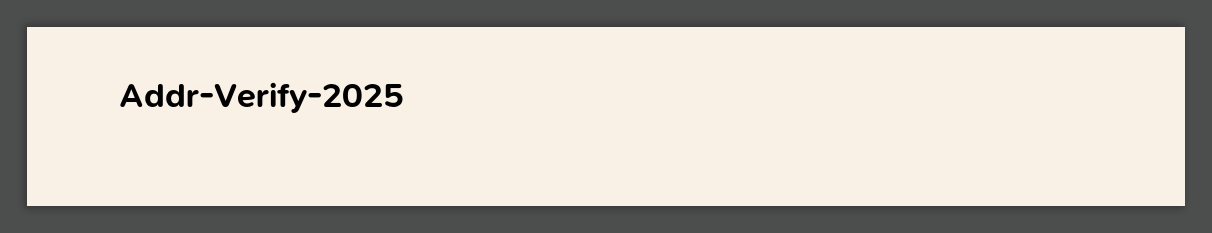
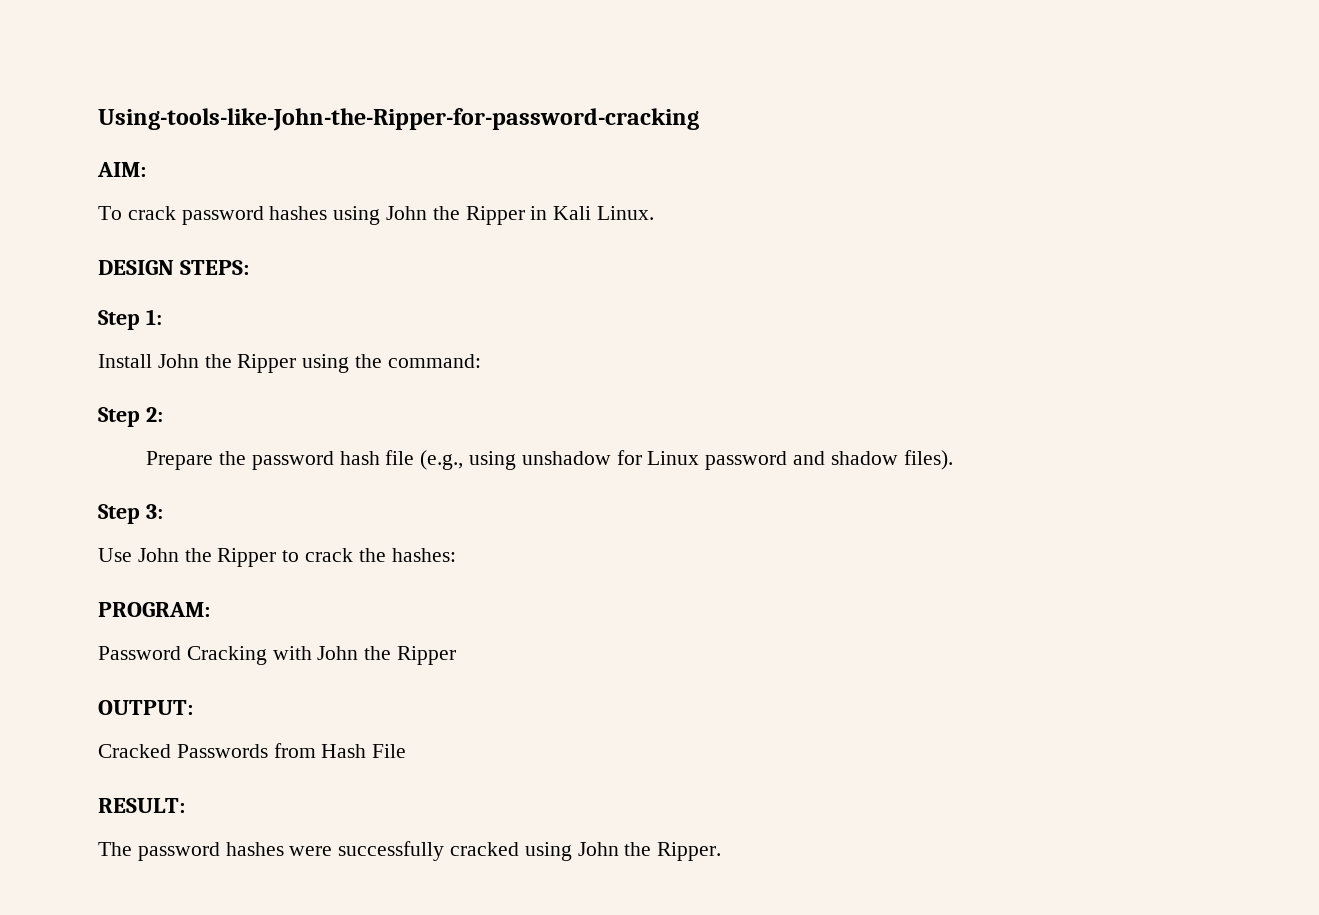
- Addr-Verify-2025
+ Using-tools-like-John-the-Ripper-for-password-cracking
+ AIM:
+ To crack password hashes using John the Ripper in Kali Linux.
+ DESIGN STEPS:
+ Step 1:
+ Install John the Ripper using the command:
+ Step 2:
+ Prepare the password hash file (e.g., using unshadow for Linux password and shadow files).
+ Step 3:
+ Use John the Ripper to crack the hashes:
+ PROGRAM:
+ Password Cracking with John the Ripper
+ OUTPUT:
+ Cracked Passwords from Hash File
+ RESULT:
+ The password hashes were successfully cracked using John the Ripper.

